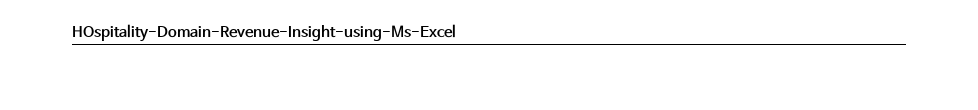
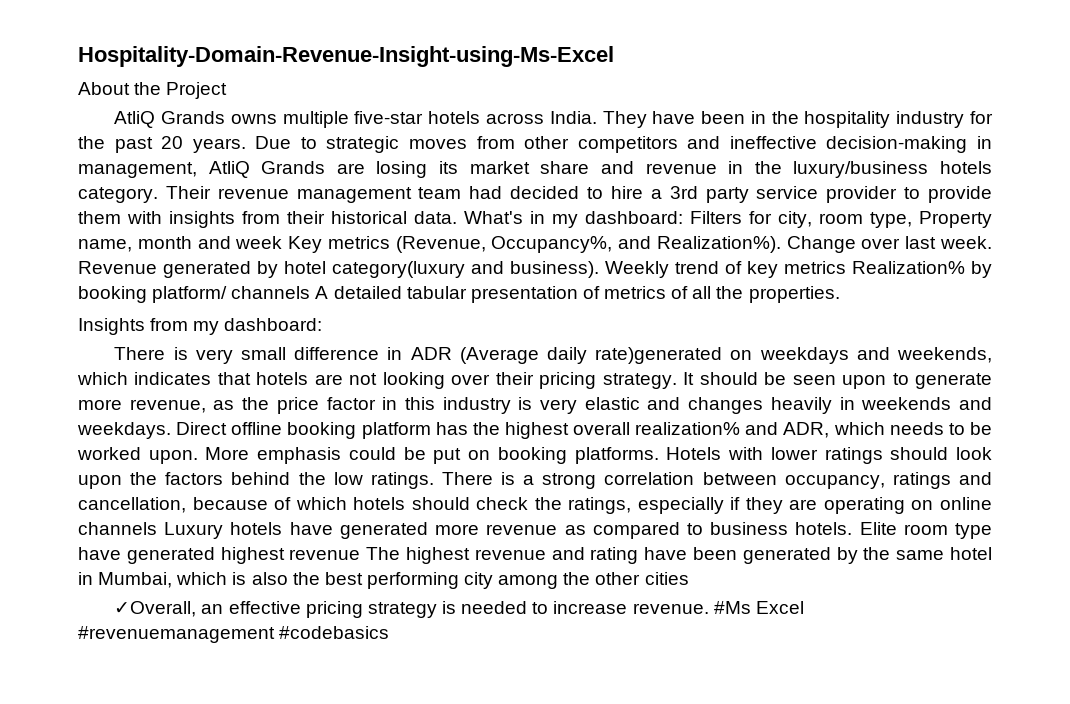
- HOspitality-Domain-Revenue-Insight-using-Ms-Excel
+ Hospitality-Domain-Revenue-Insight-using-Ms-Excel
+ About the Project
+ AtliQ Grands owns multiple five-star hotels across India. They have been in the hospitality industry for the past 20 years. Due to strategic moves from other competitors and ineffective decision-making in management, AtliQ Grands are losing its market share and revenue in the luxury/business hotels category. Their revenue management team had decided to hire a 3rd party service provider to provide them with insights from their historical data. What's in my dashboard: Filters for city, room type, Property name, month and week Key metrics (Revenue, Occupancy%, and Realization%). Change over last week. Revenue generated by hotel category(luxury and business). Weekly trend of key metrics Realization% by booking platform/ channels A detailed tabular presentation of metrics of all the properties.
+ Insights from my dashboard:
+ There is very small difference in ADR (Average daily rate)generated on weekdays and weekends, which indicates that hotels are not looking over their pricing strategy. It should be seen upon to generate more revenue, as the price factor in this industry is very elastic and changes heavily in weekends and weekdays. Direct offline booking platform has the highest overall realization% and ADR, which needs to be worked upon. More emphasis could be put on booking platforms. Hotels with lower ratings should look upon the factors behind the low ratings. There is a strong correlation between occupancy, ratings and cancellation, because of which hotels should check the ratings, especially if they are operating on online channels Luxury hotels have generated more revenue as compared to business hotels. Elite room type have generated highest revenue The highest revenue and rating have been generated by the same hotel in Mumbai, which is also the best performing city among the other cities
+ ✓Overall, an effective pricing strategy is needed to increase revenue. #Ms Excel #revenuemanagement #codebasics

